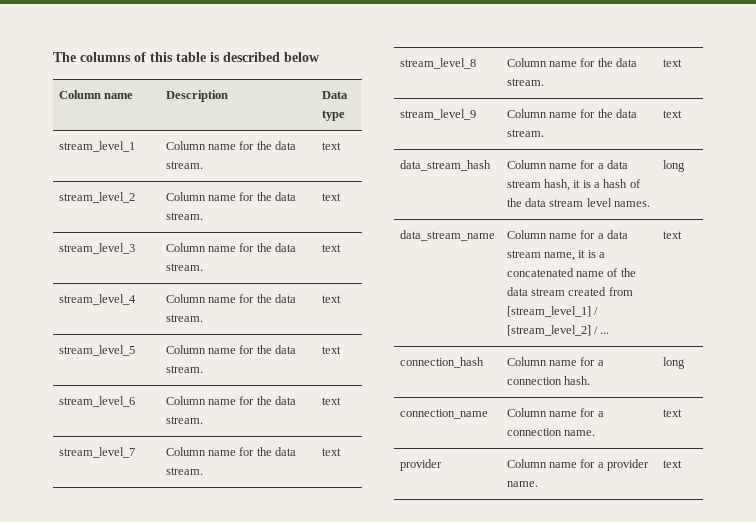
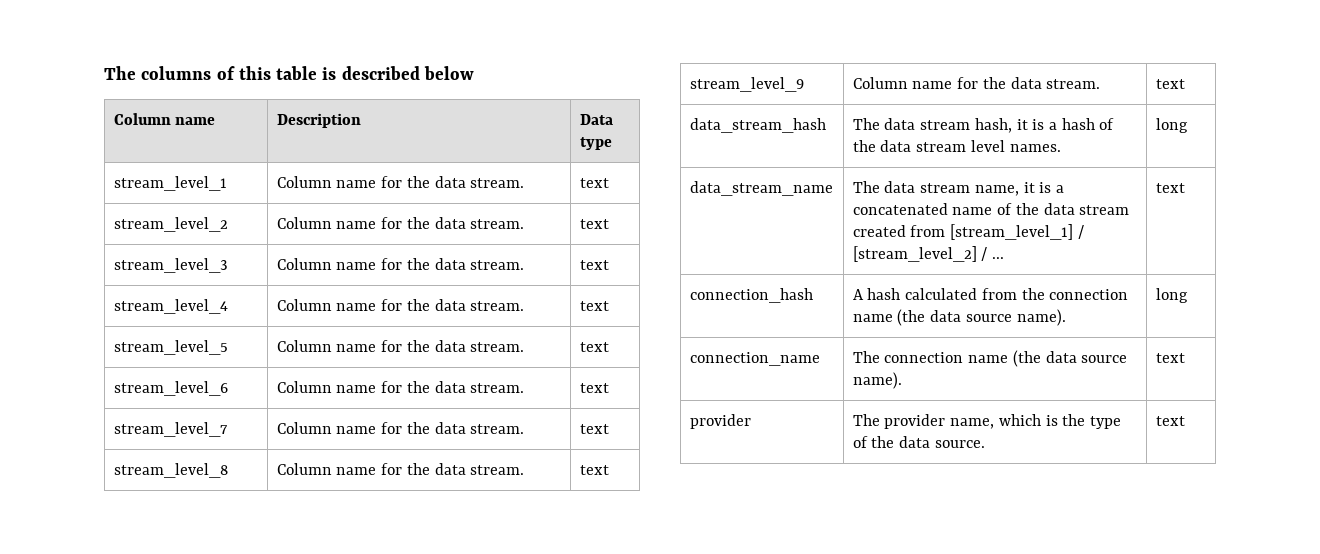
- data_stream_hash | Column name for a data stream hash, it is a hash of the data stream level names. | long
+ data_stream_hash | The data stream hash, it is a hash of the data stream level names. | long
- data_stream_name | Column name for a data stream name, it is a concatenated name of the data stream created from [stream_level_1] / [stream_level_2] / ... | text
+ data_stream_name | The data stream name, it is a concatenated name of the data stream created from [stream_level_1] / [stream_level_2] / ... | text
- connection_hash | Column name for a connection hash. | long
- connection_name | Column name for a connection name. | text
- provider | Column name for a provider name. | text
+ connection_hash | A hash calculated from the connection name (the data source name). | long
+ connection_name | The connection name (the data source name). | text
+ provider | The provider name, which is the type of the data source. | text

